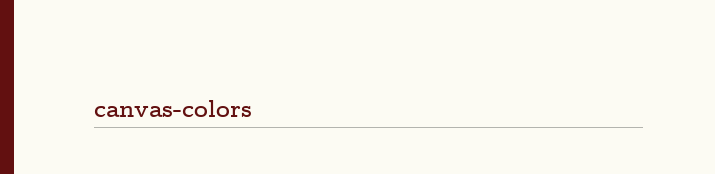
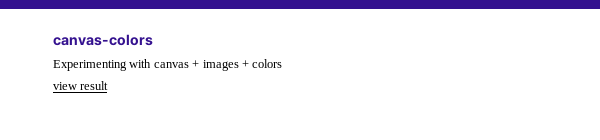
+ Experimenting with canvas + images + colors
+ view result

